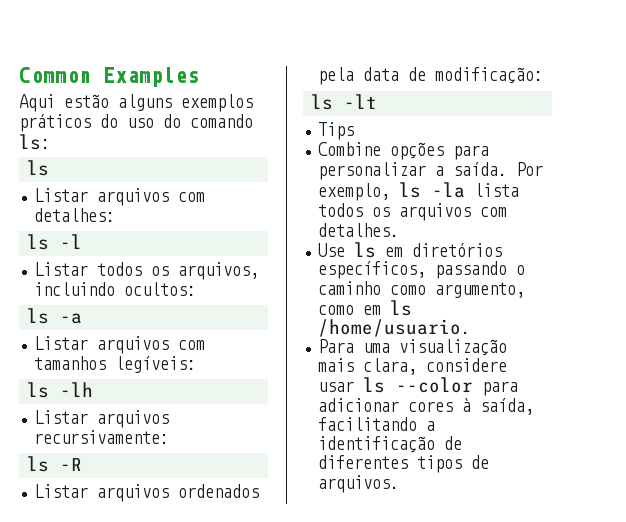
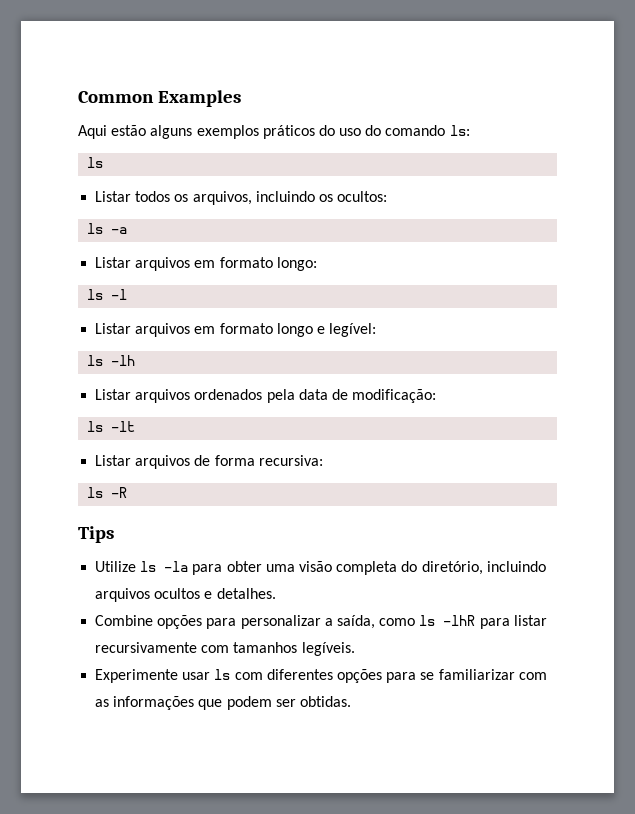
- Listar arquivos com detalhes:
- ls -l
- Listar todos os arquivos, incluindo ocultos:
+ Listar todos os arquivos, incluindo os ocultos:
- Listar arquivos com tamanhos legíveis:
+ Listar arquivos em formato longo:
+ ls -l
+ Listar arquivos em formato longo e legível:
  ls -lh
- Listar arquivos recursivamente:
- ls -R
+ Listar arquivos de forma recursiva:
+ ls -R
  Tips
+ Utilize ls -la para obter uma visão completa do diretório, incluindo arquivos ocultos e detalhes.
- Combine opções para personalizar a saída. Por exemplo, ls -la lista todos os arquivos com detalhes.
- Use ls em diretórios específicos, passando o caminho como argumento, como em ls /home/usuario.
- Para uma visualização mais clara, considere usar ls --color para adicionar cores à saída, facilitando a identificação de diferentes tipos de arquivos.
+ Combine opções para personalizar a saída, como ls -lhR para listar recursivamente com tamanhos legíveis.
+ Experimente usar ls com diferentes opções para se familiarizar com as informações que podem ser obtidas.

